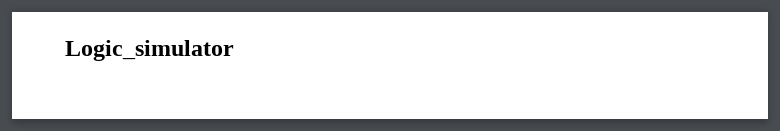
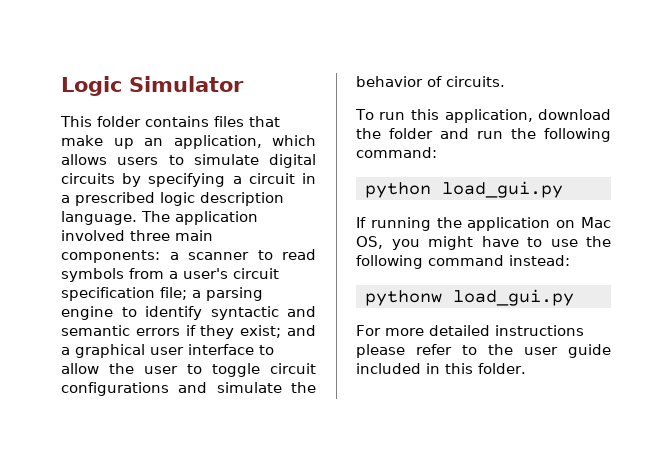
- Logic_simulator
+ Logic Simulator
+ This folder contains files that make up an application, which allows users to simulate digital circuits by specifying a circuit in a prescribed logic description language. The application involved three main components: a scanner to read symbols from a user's circuit specification file; a parsing engine to identify syntactic and semantic errors if they exist; and a graphical user interface to allow the user to toggle circuit configurations and simulate the behavior of circuits.
+ To run this application, download the folder and run the following command:
+ python load_gui.py
+ If running the application on Mac OS, you might have to use the following command instead:
+ pythonw load_gui.py
+ For more detailed instructions please refer to the user guide included in this folder.

